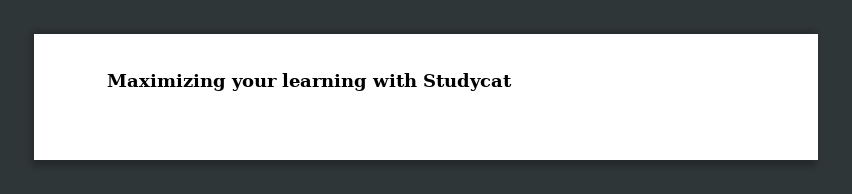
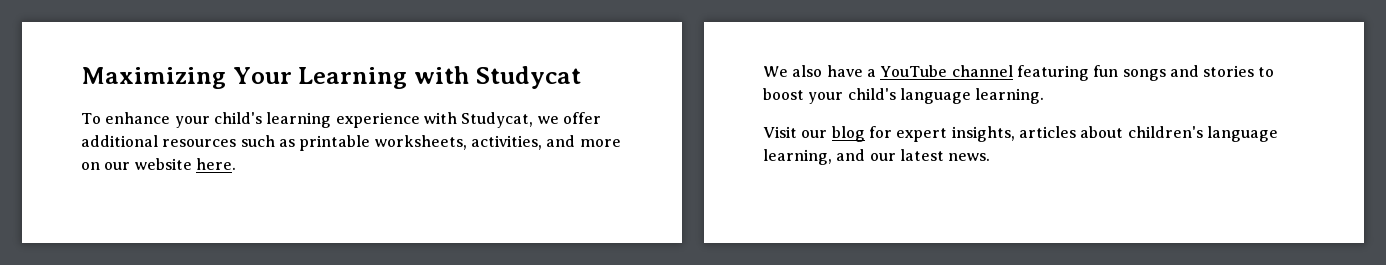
- Maximizing your learning with Studycat
+ Maximizing Your Learning with Studycat
+ To enhance your child's learning experience with Studycat, we offer additional resources such as printable worksheets, activities, and more on our website here.
+ We also have a YouTube channel featuring fun songs and stories to boost your child's language learning.
+ Visit our blog for expert insights, articles about children's language learning, and our latest news.

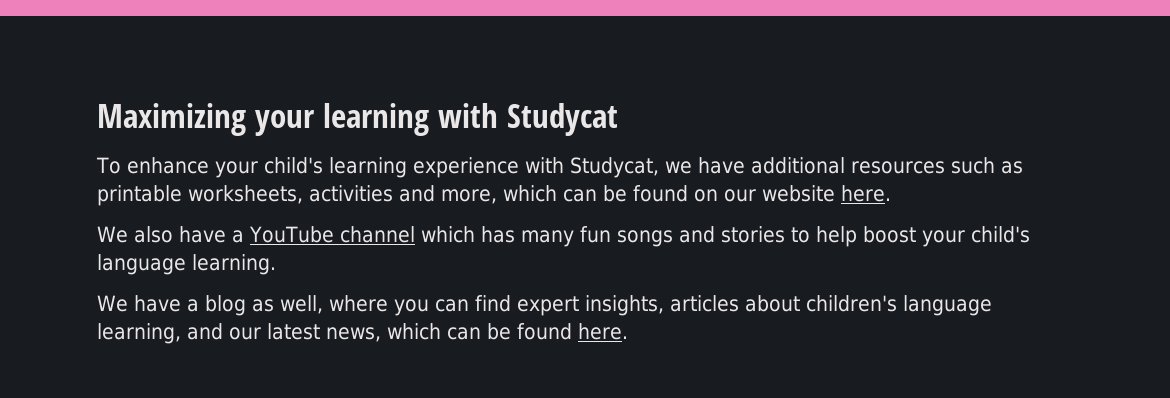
- Maximizing Your Learning with Studycat
+ Maximizing your learning with Studycat
- To enhance your child's learning experience with Studycat, we offer additional resources such as printable worksheets, activities, and more on our website here.
+ To enhance your child's learning experience with Studycat, we have additional resources such as printable worksheets, activities and more, which can be found on our website here.
- We also have a YouTube channel featuring fun songs and stories to boost your child's language learning.
+ We also have a YouTube channel which has many fun songs and stories to help boost your child's language learning.
- Visit our blog for expert insights, articles about children's language learning, and our latest news.
+ We have a blog as well, where you can find expert insights, articles about children's language learning, and our latest news, which can be found here.

